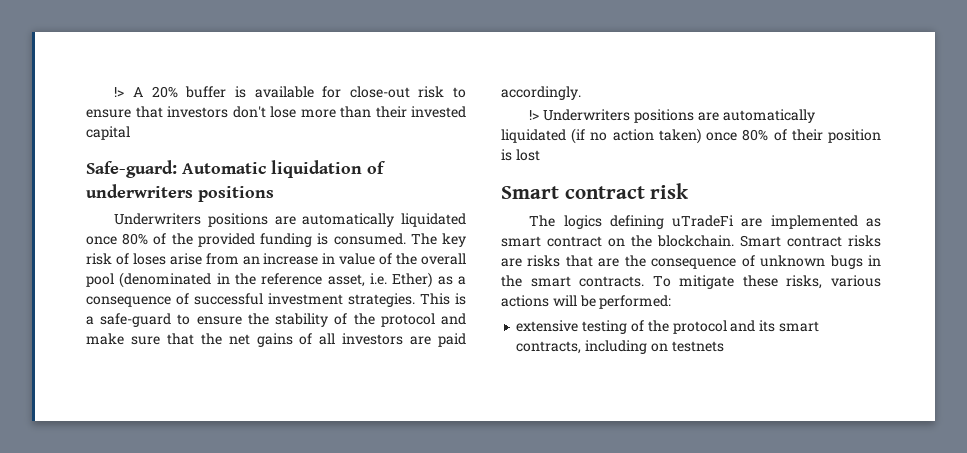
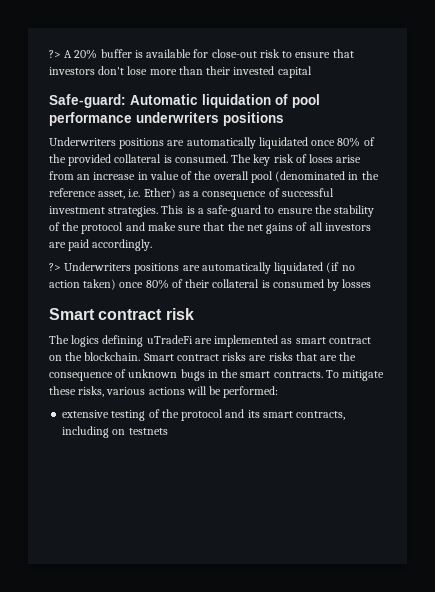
- !> A 20% buffer is available for close-out risk to ensure that investors don't lose more than their invested capital
+ ?> A 20% buffer is available for close-out risk to ensure that investors don't lose more than their invested capital
- Safe-guard: Automatic liquidation of underwriters positions
+ Safe-guard: Automatic liquidation of pool performance underwriters positions
- Underwriters positions are automatically liquidated once 80% of the provided funding is consumed.
+ Underwriters positions are automatically liquidated once 80% of the provided collateral is consumed.
- !> Underwriters positions are automatically liquidated (if no action taken) once 80% of their position is lost
+ ?> Underwriters positions are automatically liquidated (if no action taken) once 80% of their collateral is consumed by losses

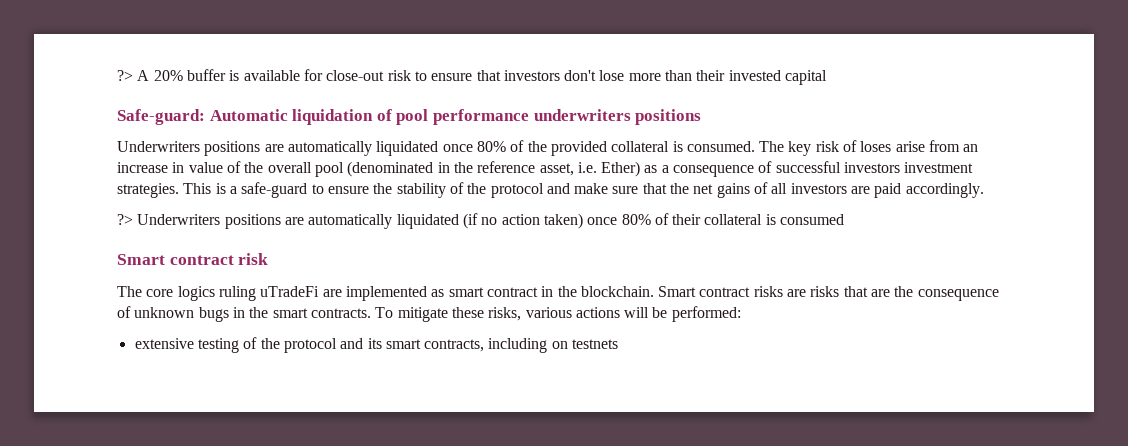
- The key risk of loses arise from an increase in value of the overall pool (denominated in the reference asset, i.e. Ether) as a consequence of successful investment strategies.
+ The key risk of loses arise from an increase in value of the overall pool (denominated in the reference asset, i.e. Ether) as a consequence of successful investors investment strategies.
- ?> Underwriters positions are automatically liquidated (if no action taken) once 80% of their collateral is consumed by losses
+ ?> Underwriters positions are automatically liquidated (if no action taken) once 80% of their collateral is consumed
- The logics defining uTradeFi are implemented as smart contract on the blockchain.
+ The core logics ruling uTradeFi are implemented as smart contract in the blockchain.

